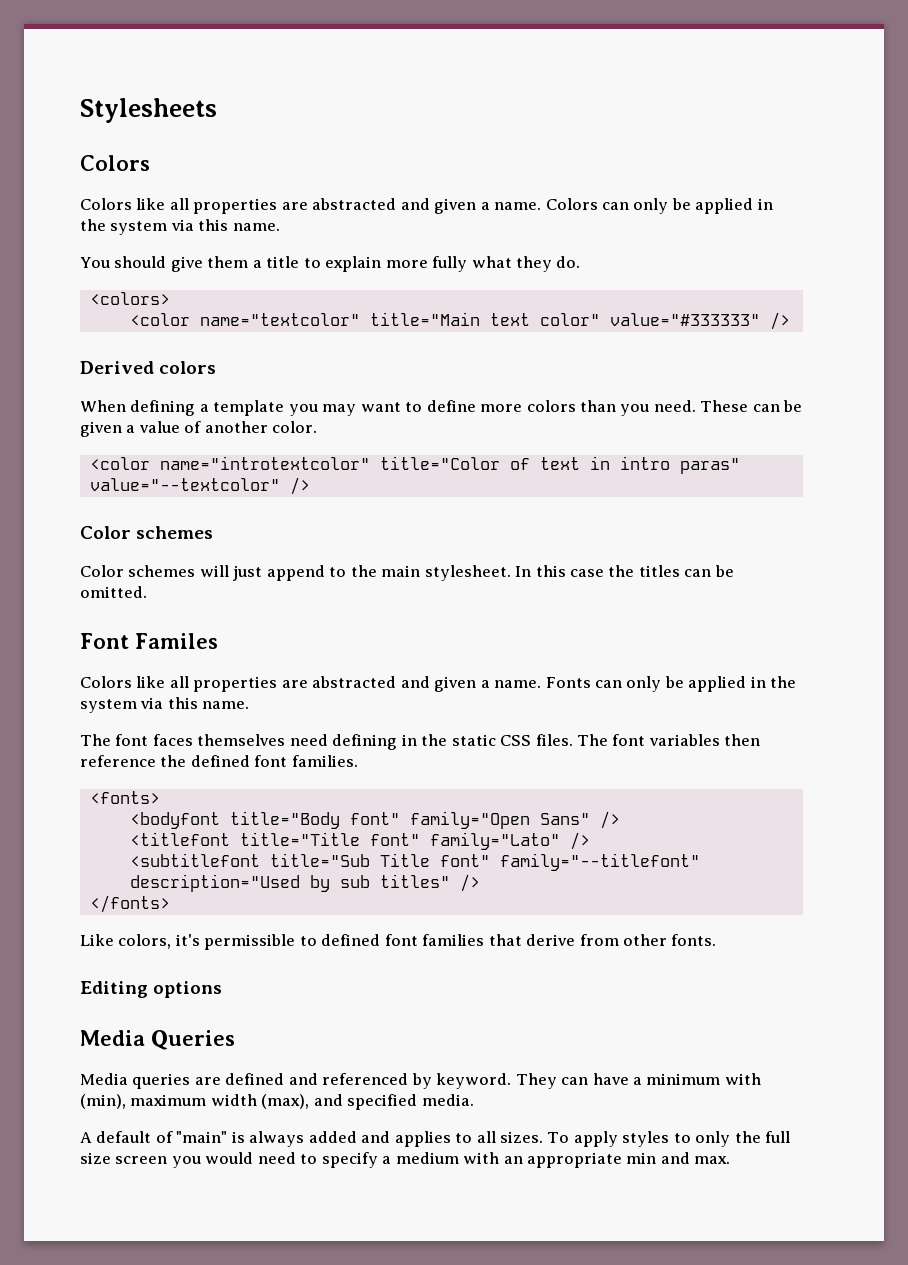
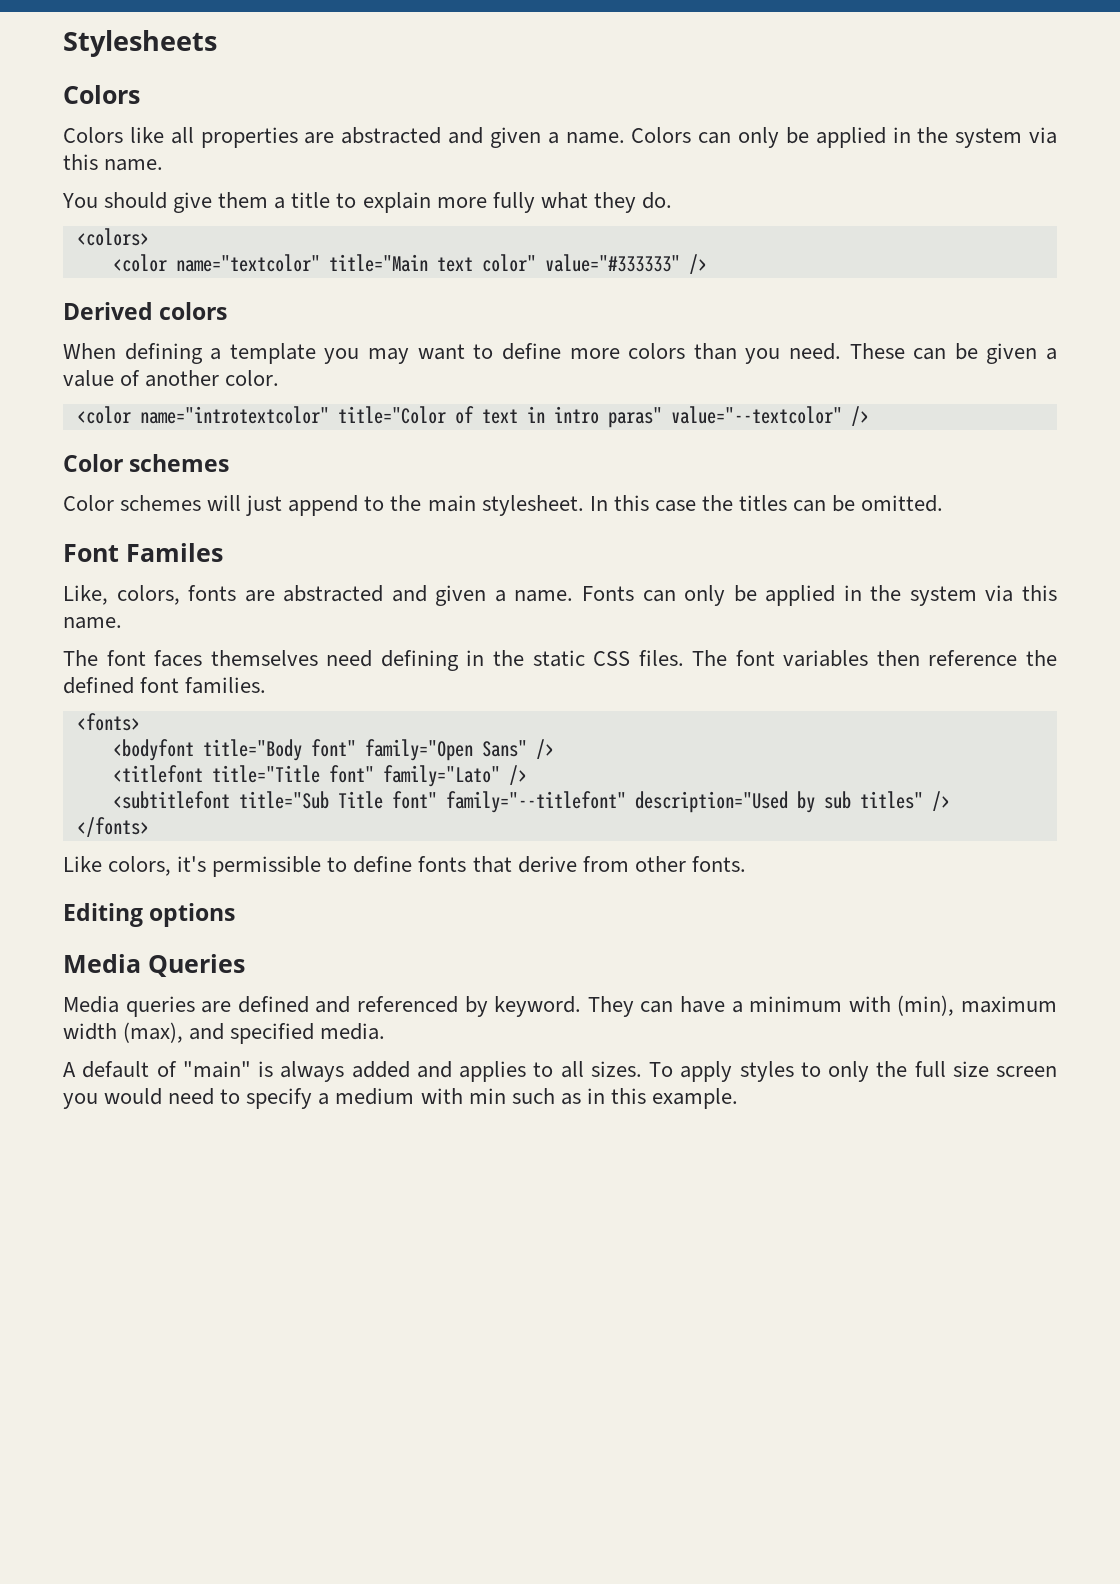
  Font Familes
- Colors like all properties are abstracted and given a name.
+ Like, colors, fonts are abstracted and given a name.
- Like colors, it's permissible to defined font families that derive from other fonts.
+ Like colors, it's permissible to define fonts that derive from other fonts.
- To apply styles to only the full size screen you would need to specify a medium with an appropriate min and max.
+ To apply styles to only the full size screen you would need to specify a medium with min such as in this example.

